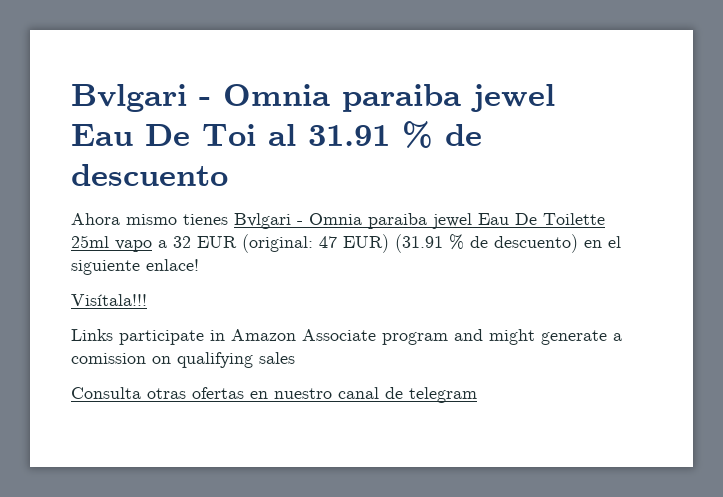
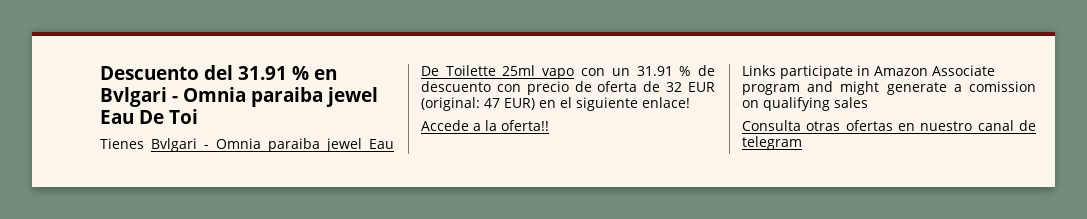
- Bvlgari - Omnia paraiba jewel Eau De Toi al 31.91 % de descuento
- Ahora mismo tienes Bvlgari - Omnia paraiba jewel Eau De Toilette 25ml vapo a 32 EUR (original: 47 EUR) (31.91 % de descuento) en el siguiente enlace!
+ Descuento del 31.91 % en Bvlgari - Omnia paraiba jewel Eau De Toi
+ Tienes Bvlgari - Omnia paraiba jewel Eau De Toilette 25ml vapo con un 31.91 % de descuento con precio de oferta de 32 EUR (original: 47 EUR) en el siguiente enlace!
- Visítala!!!
+ Accede a la oferta!!

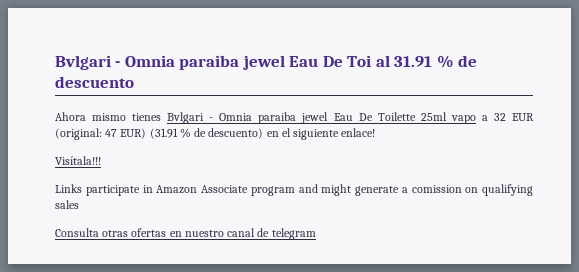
- Descuento del 31.91 % en Bvlgari - Omnia paraiba jewel Eau De Toi
- Tienes Bvlgari - Omnia paraiba jewel Eau De Toilette 25ml vapo con un 31.91 % de descuento con precio de oferta de 32 EUR (original: 47 EUR) en el siguiente enlace!
+ Bvlgari - Omnia paraiba jewel Eau De Toi al 31.91 % de descuento
+ Ahora mismo tienes Bvlgari - Omnia paraiba jewel Eau De Toilette 25ml vapo a 32 EUR (original: 47 EUR) (31.91 % de descuento) en el siguiente enlace!
- Accede a la oferta!!
+ Visítala!!!

